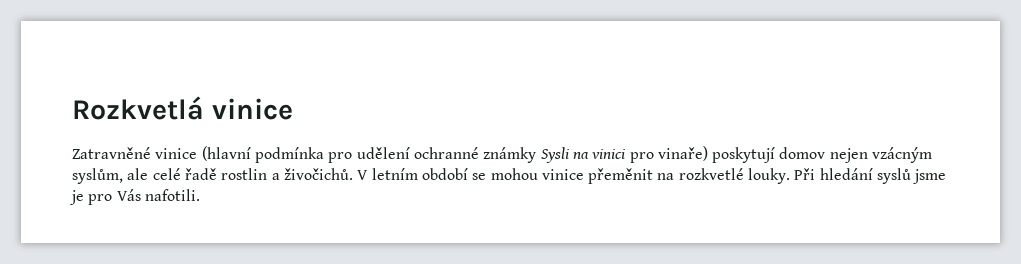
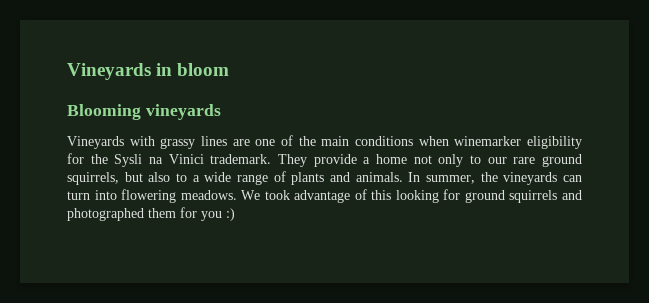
- Rozkvetlá vinice
- Zatravněné vinice (hlavní podmínka pro udělení ochranné známky Sysli na vinici pro vinaře) poskytují domov nejen vzácným syslům, ale celé řadě rostlin a živočichů. V letním období se mohou vinice přeměnit na rozkvetlé louky. Při hledání syslů jsme je pro Vás nafotili.
+ Vineyards in bloom
+ Blooming vineyards
+ Vineyards with grassy lines are one of the main conditions when winemarker eligibility for the Sysli na Vinici trademark. They provide a home not only to our rare ground squirrels, but also to a wide range of plants and animals. In summer, the vineyards can turn into flowering meadows. We took advantage of this looking for ground squirrels and photographed them for you :)

